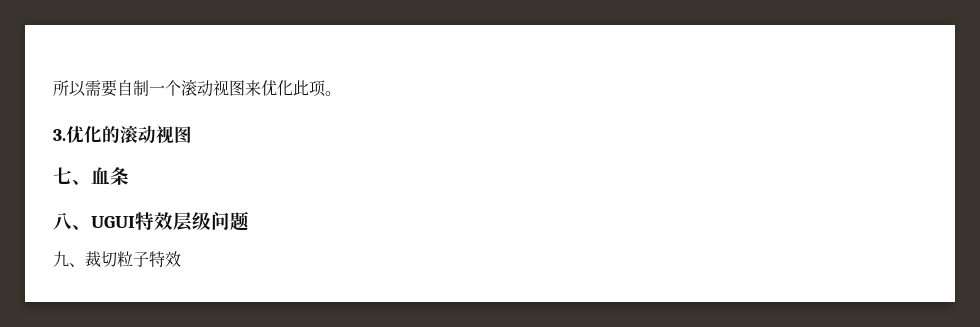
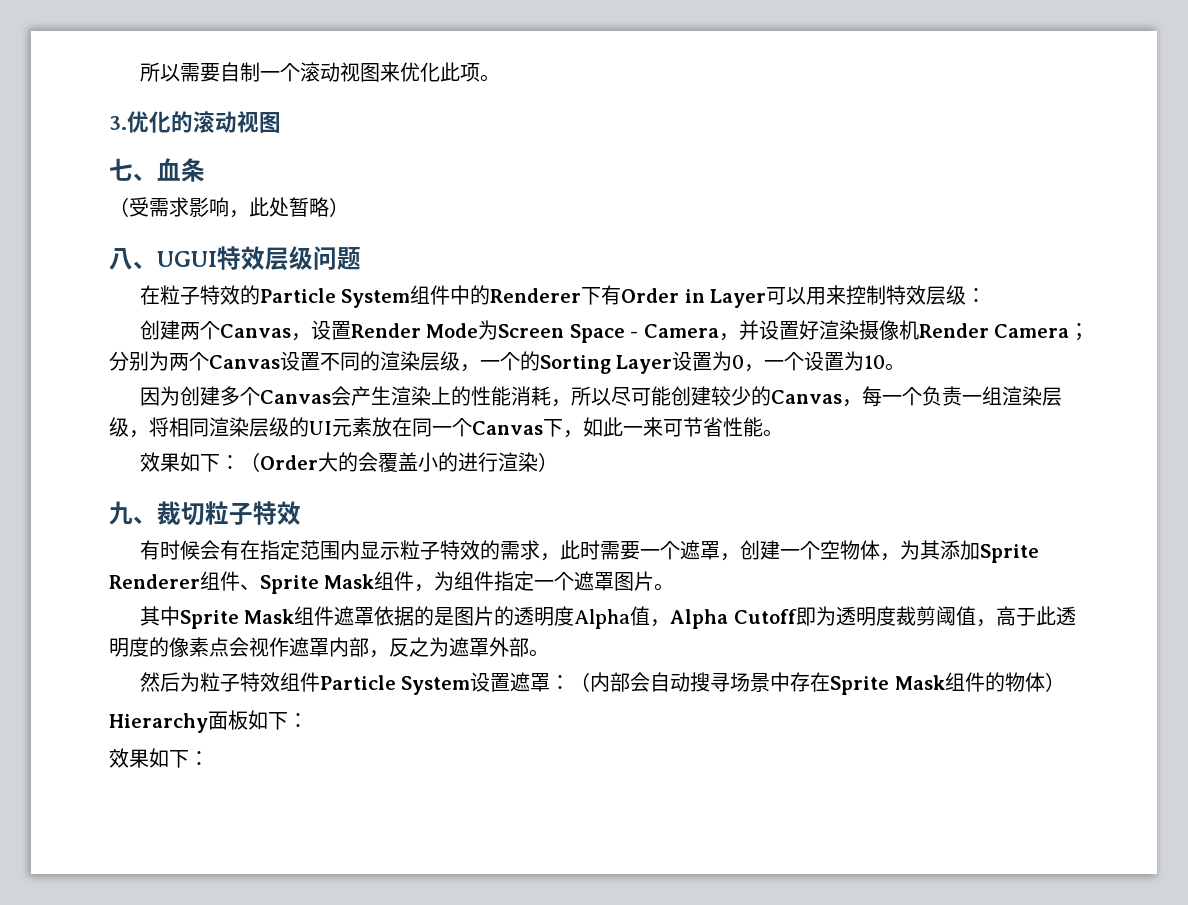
+ （受需求影响，此处暂略）
+ 在粒子特效的Particle System组件中的Renderer下有Order in Layer可以用来控制特效层级：
+ 创建两个Canvas，设置Render Mode为Screen Space - Camera，并设置好渲染摄像机Render Camera；分别为两个Canvas设置不同的渲染层级，一个的Sorting Layer设置为0，一个设置为10。
+ 因为创建多个Canvas会产生渲染上的性能消耗，所以尽可能创建较少的Canvas，每一个负责一组渲染层级，将相同渲染层级的UI元素放在同一个Canvas下，如此一来可节省性能。
+ 效果如下：（Order大的会覆盖小的进行渲染）
  九、裁切粒子特效
+ 有时候会有在指定范围内显示粒子特效的需求，此时需要一个遮罩，创建一个空物体，为其添加Sprite Renderer组件、Sprite Mask组件，为组件指定一个遮罩图片。
+ 其中Sprite Mask组件遮罩依据的是图片的透明度Alpha值，Alpha Cutoff即为透明度裁剪阈值，高于此透明度的像素点会视作遮罩内部，反之为遮罩外部。
+ 然后为粒子特效组件Particle System设置遮罩：（内部会自动搜寻场景中存在Sprite Mask组件的物体）
+ Hierarchy面板如下：
+ 效果如下：

